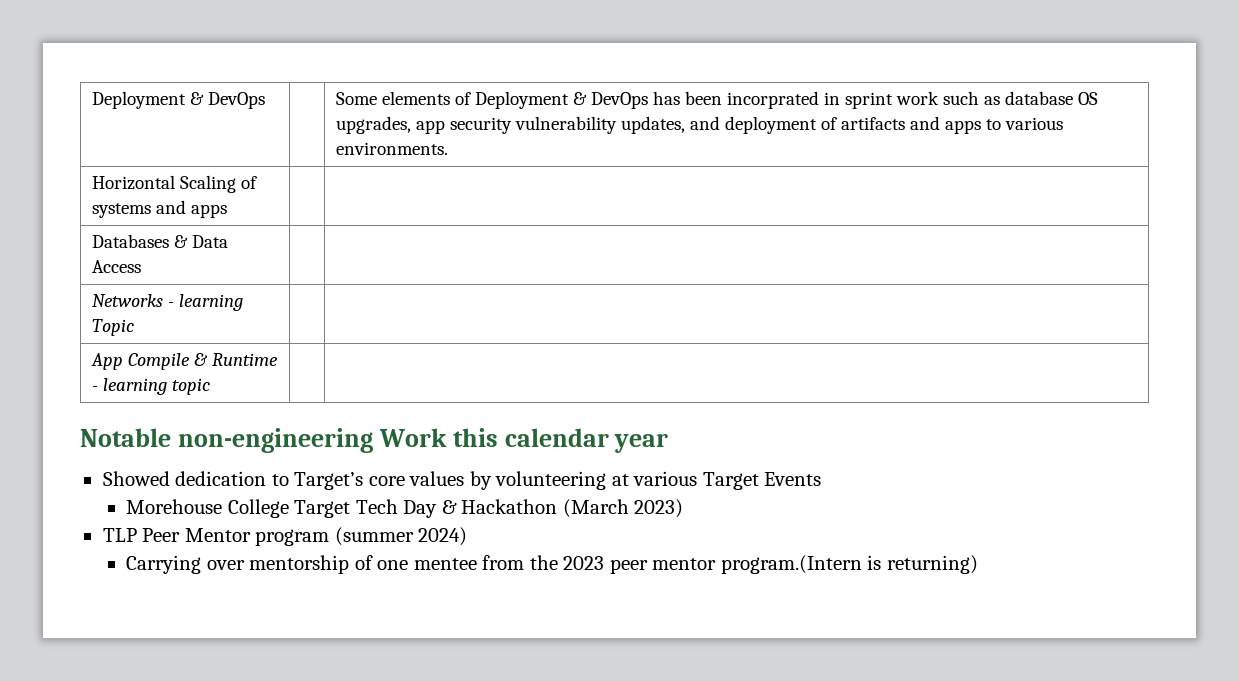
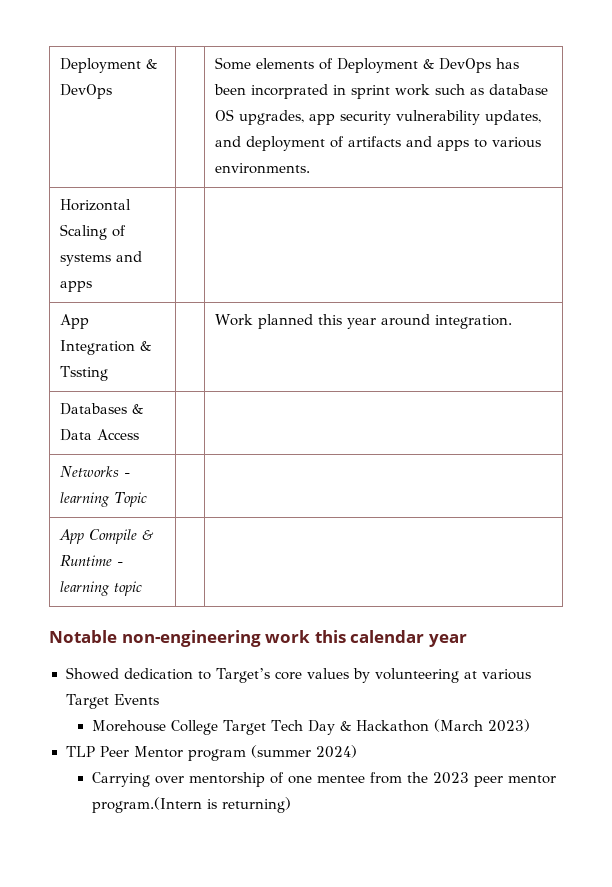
+ App Integration & Tssting | | Work planned this year around integration.
- Notable non-engineering Work this calendar year
+ Notable non-engineering work this calendar year

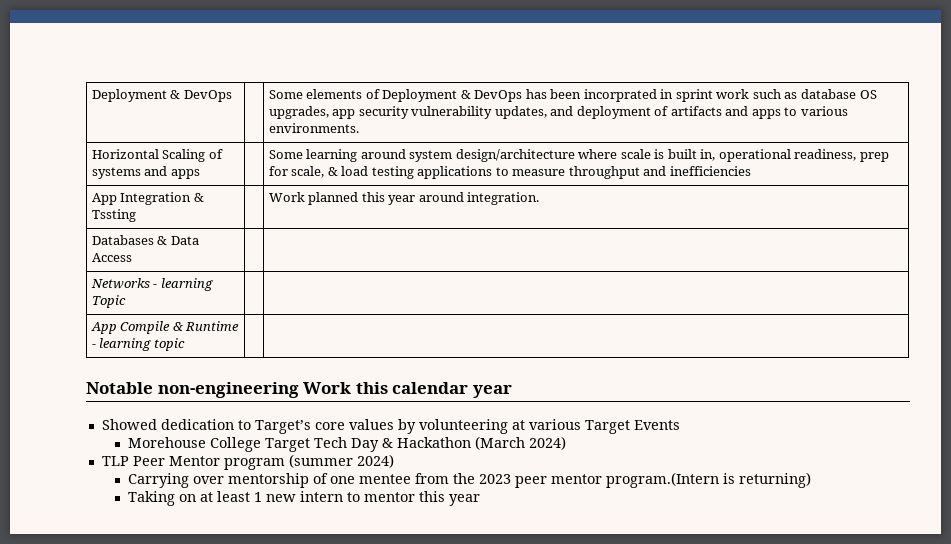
- Horizontal Scaling of systems and apps | |
+ Horizontal Scaling of systems and apps | | Some learning around system design/architecture where scale is built in, operational readiness, prep for scale, & load testing applications to measure throughput and inefficiencies
- Notable non-engineering work this calendar year
+ Notable non-engineering Work this calendar year
- Morehouse College Target Tech Day & Hackathon (March 2023)
+ Morehouse College Target Tech Day & Hackathon (March 2024)
+ Taking on at least 1 new intern to mentor this year

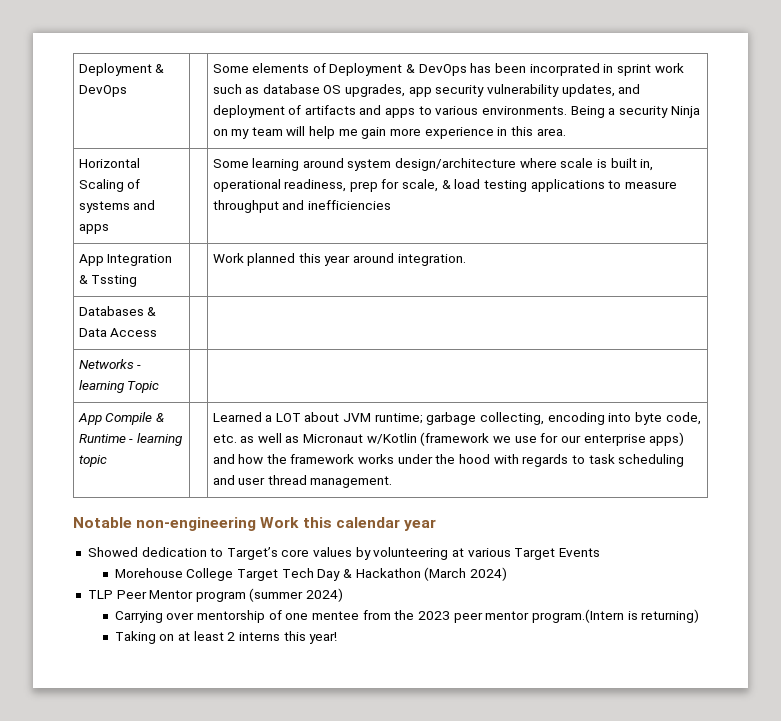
+ Being a security Ninja on my team will help me gain more experience in this area.
+ Learned a LOT about JVM runtime; garbage collecting, encoding into byte code, etc. as well as Micronaut w/Kotlin (framework we use for our enterprise apps) and how the framework works under the hood with regards to task scheduling and user thread management.
- Taking on at least 1 new intern to mentor this year
+ Taking on at least 2 interns this year!

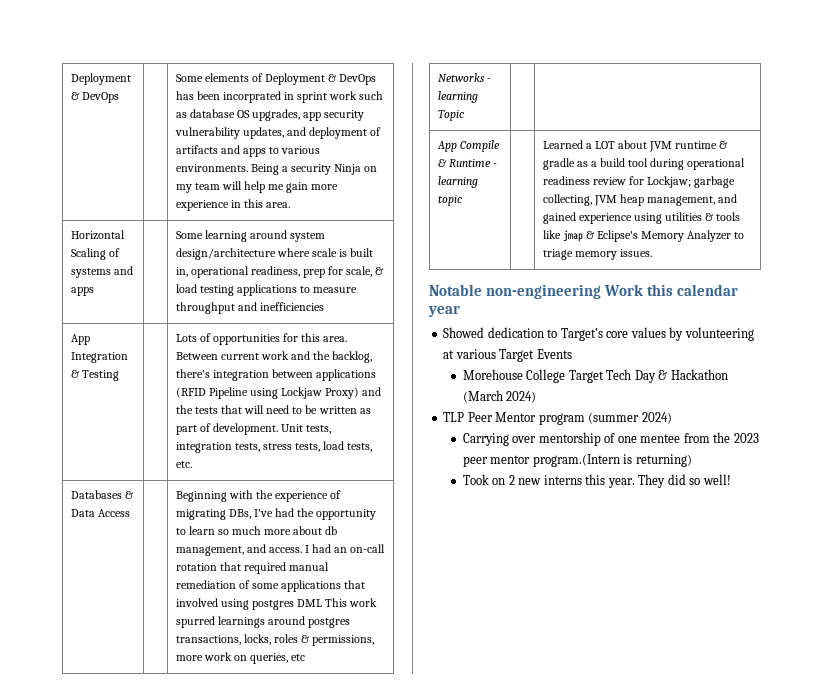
- App Integration & Tssting | | Work planned this year around integration.
- Databases & Data Access | |
+ App Integration & Testing | | Lots of opportunities for this area. Between current work and the backlog, there's integration between applications (RFID Pipeline using Lockjaw Proxy) and the tests that will need to be written as part of development. Unit tests, integration tests, stress tests, load tests, etc.
+ Databases & Data Access | | Beginning with the experience of migrating DBs, I've had the opportunity to learn so much more about db management, and access. I had an on-call rotation that required manual remediation of some applications that involved using postgres DML This work spurred learnings around postgres transactions, locks, roles & permissions, more work on queries, etc
- Learned a LOT about JVM runtime; garbage collecting, encoding into byte code, etc. as well as Micronaut w/Kotlin (framework we use for our enterprise apps) and how the framework works under the hood with regards to task scheduling and user thread management.
+ Learned a LOT about JVM runtime & gradle as a build tool during operational readiness review for Lockjaw; garbage collecting, JVM heap management, and gained experience using utilities & tools like jmap & Eclipse's Memory Analyzer to triage memory issues.
- Taking on at least 2 interns this year!
+ Took on 2 new interns this year. They did so well!

